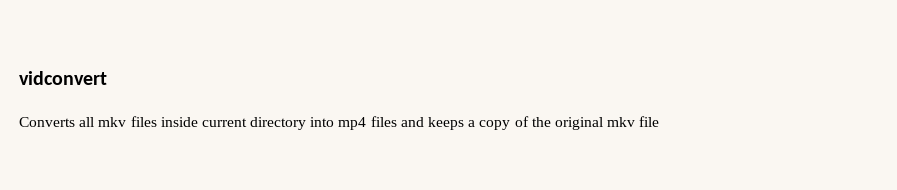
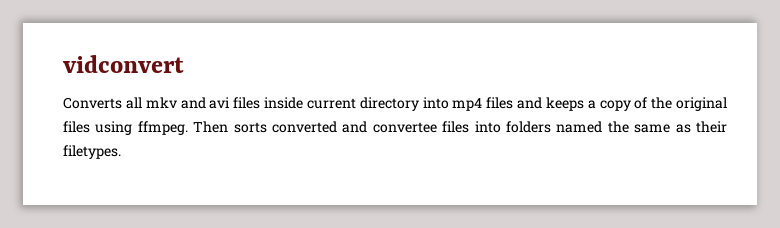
- Converts all mkv files inside current directory into mp4 files and keeps a copy of the original mkv file
+ Converts all mkv and avi files inside current directory into mp4 files and keeps a copy of the original files using ffmpeg. Then sorts converted and convertee files into folders named the same as their filetypes.

